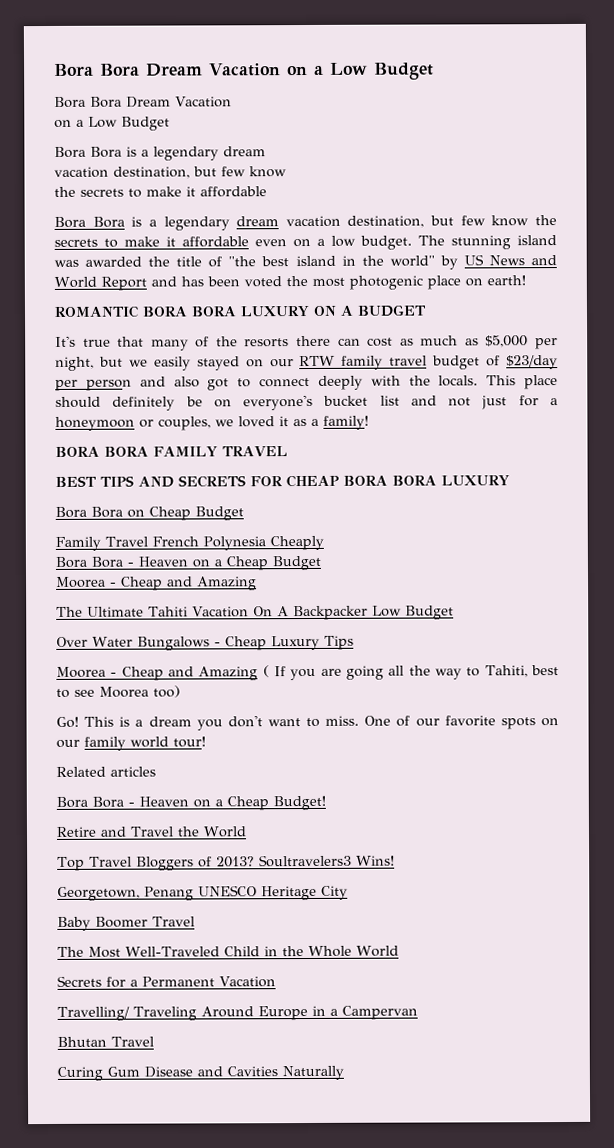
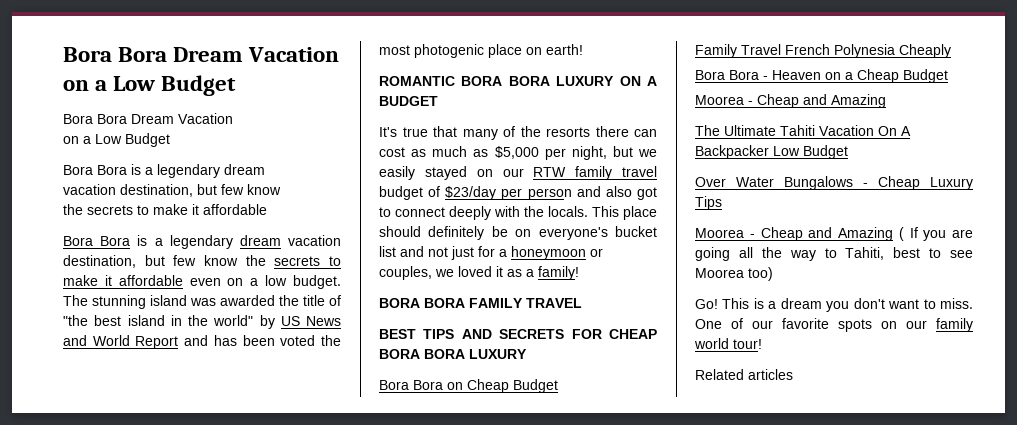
- Bora Bora - Heaven on a Cheap Budget!
- Retire and Travel the World
- Top Travel Bloggers of 2013? Soultravelers3 Wins!
- Georgetown, Penang UNESCO Heritage City
- Baby Boomer Travel
- The Most Well-Traveled Child in the Whole World
- Secrets for a Permanent Vacation
- Travelling/ Traveling Around Europe in a Campervan
- Bhutan Travel
- Curing Gum Disease and Cavities Naturally

